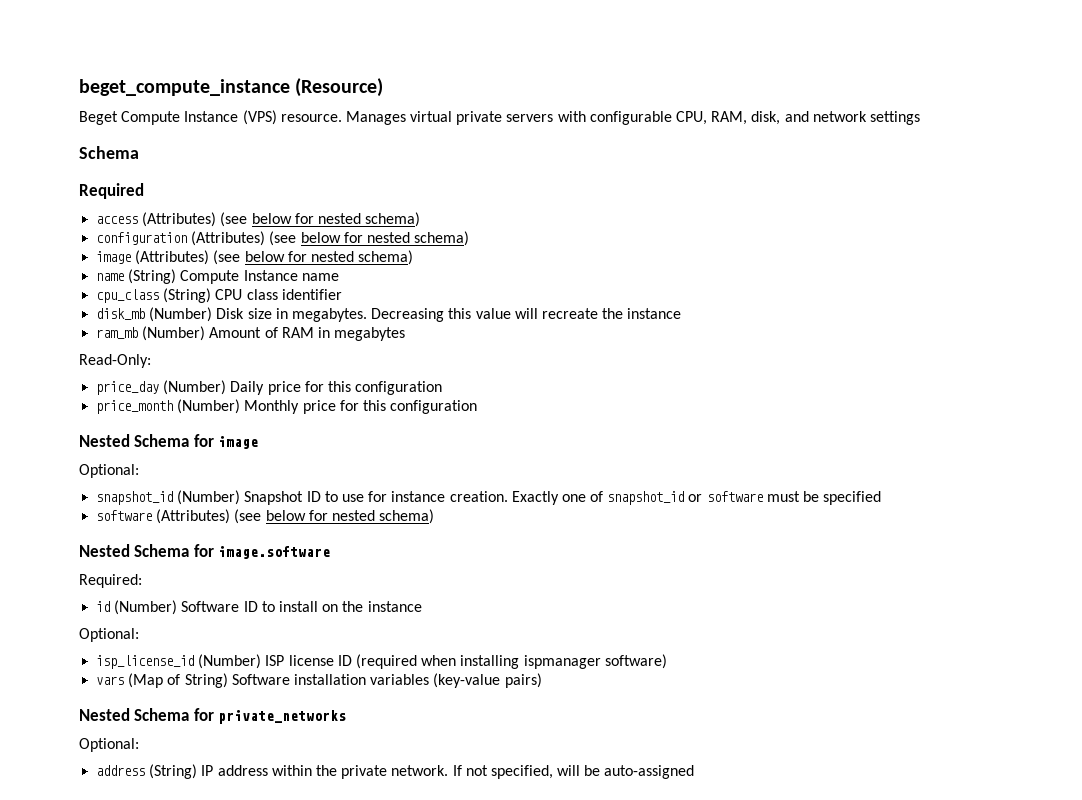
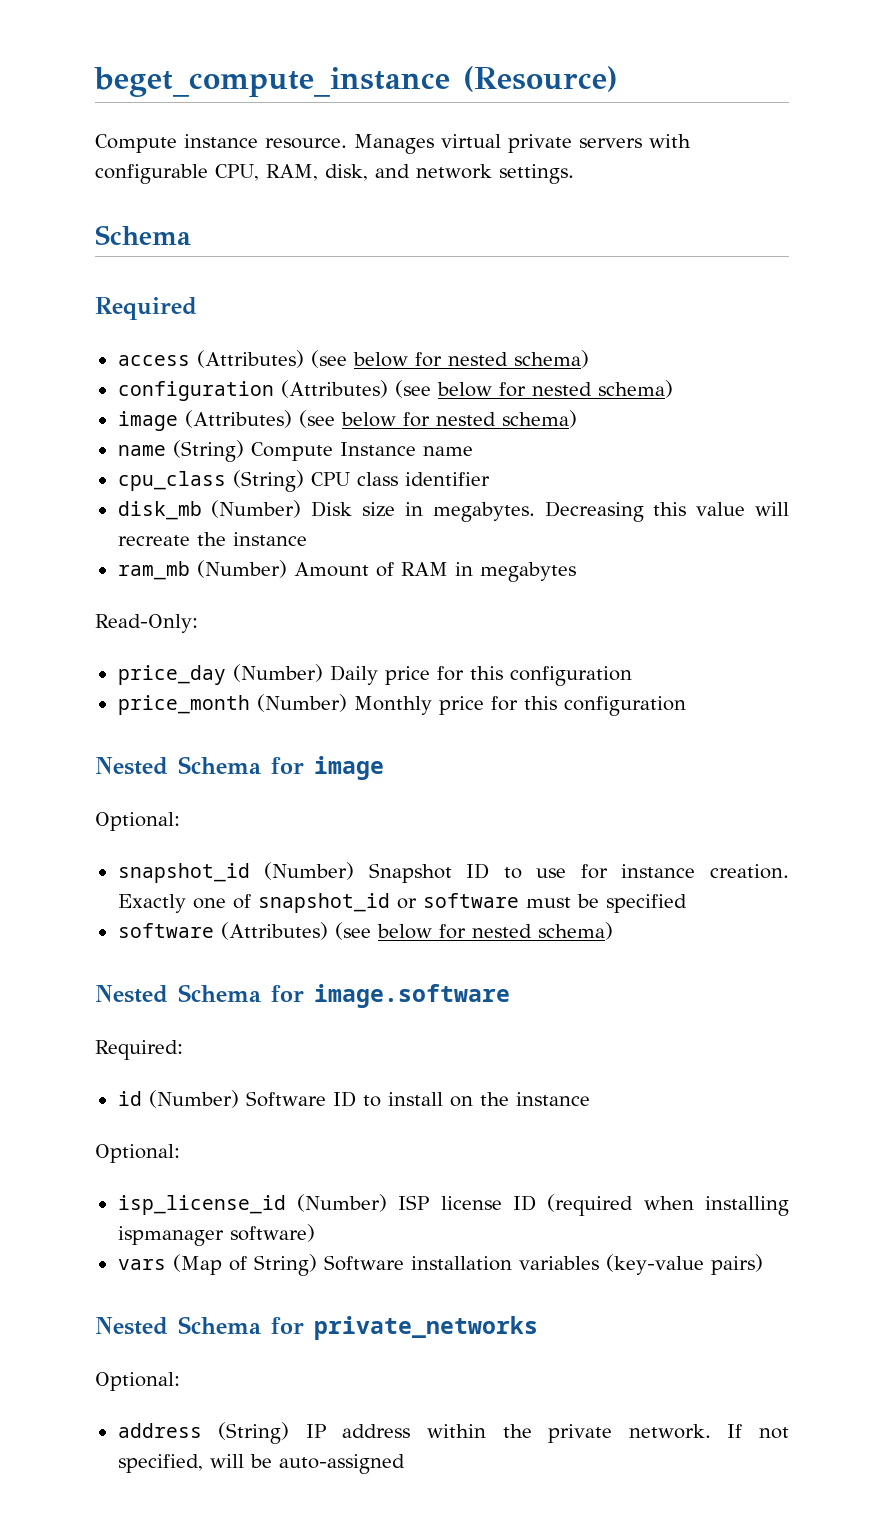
- Beget Compute Instance (VPS) resource.
+ Compute instance resource.
- Manages virtual private servers with configurable CPU, RAM, disk, and network settings
+ Manages virtual private servers with configurable CPU, RAM, disk, and network settings.

